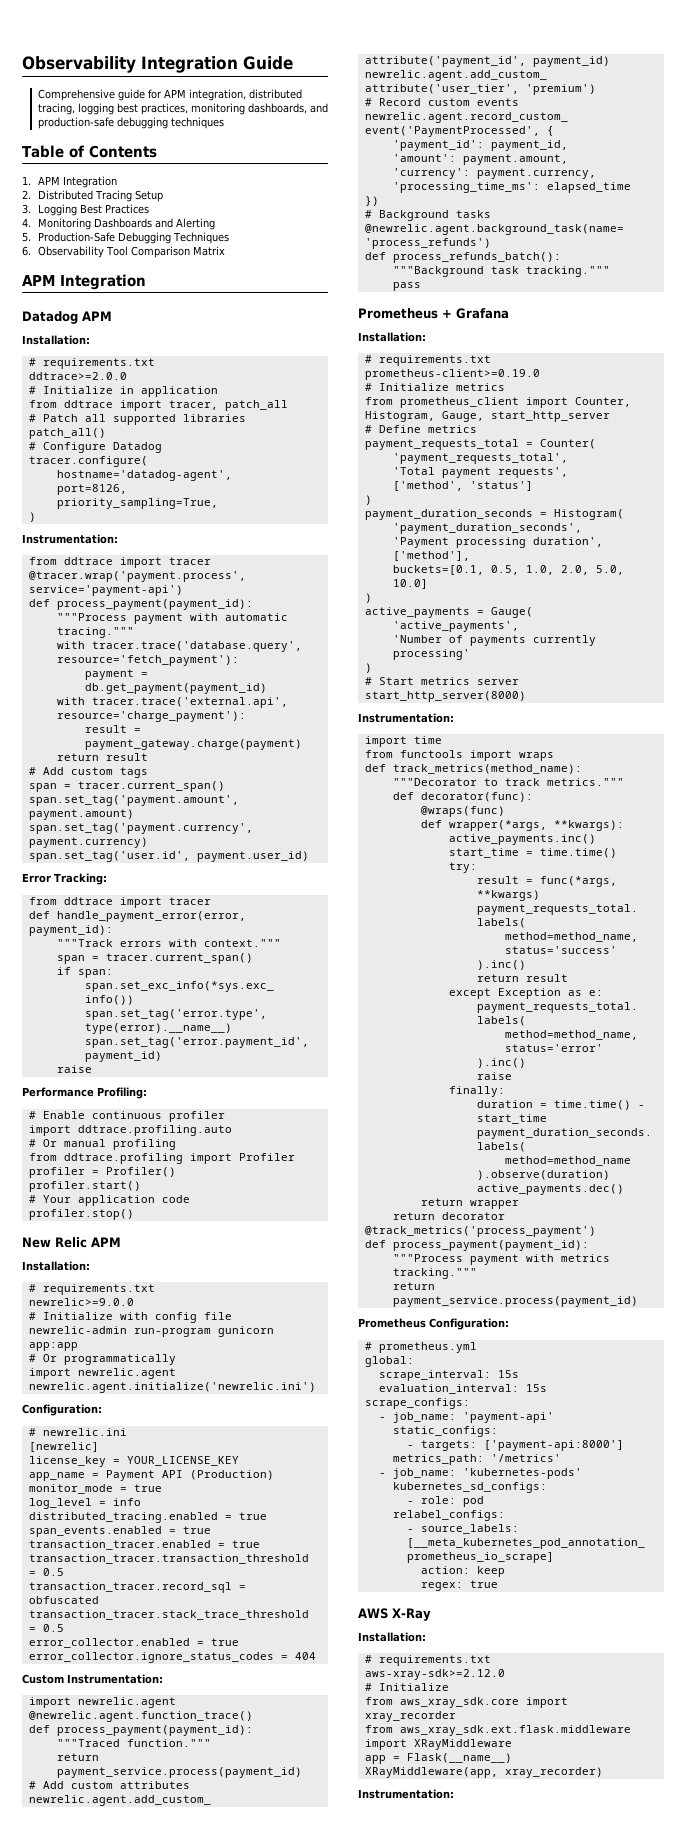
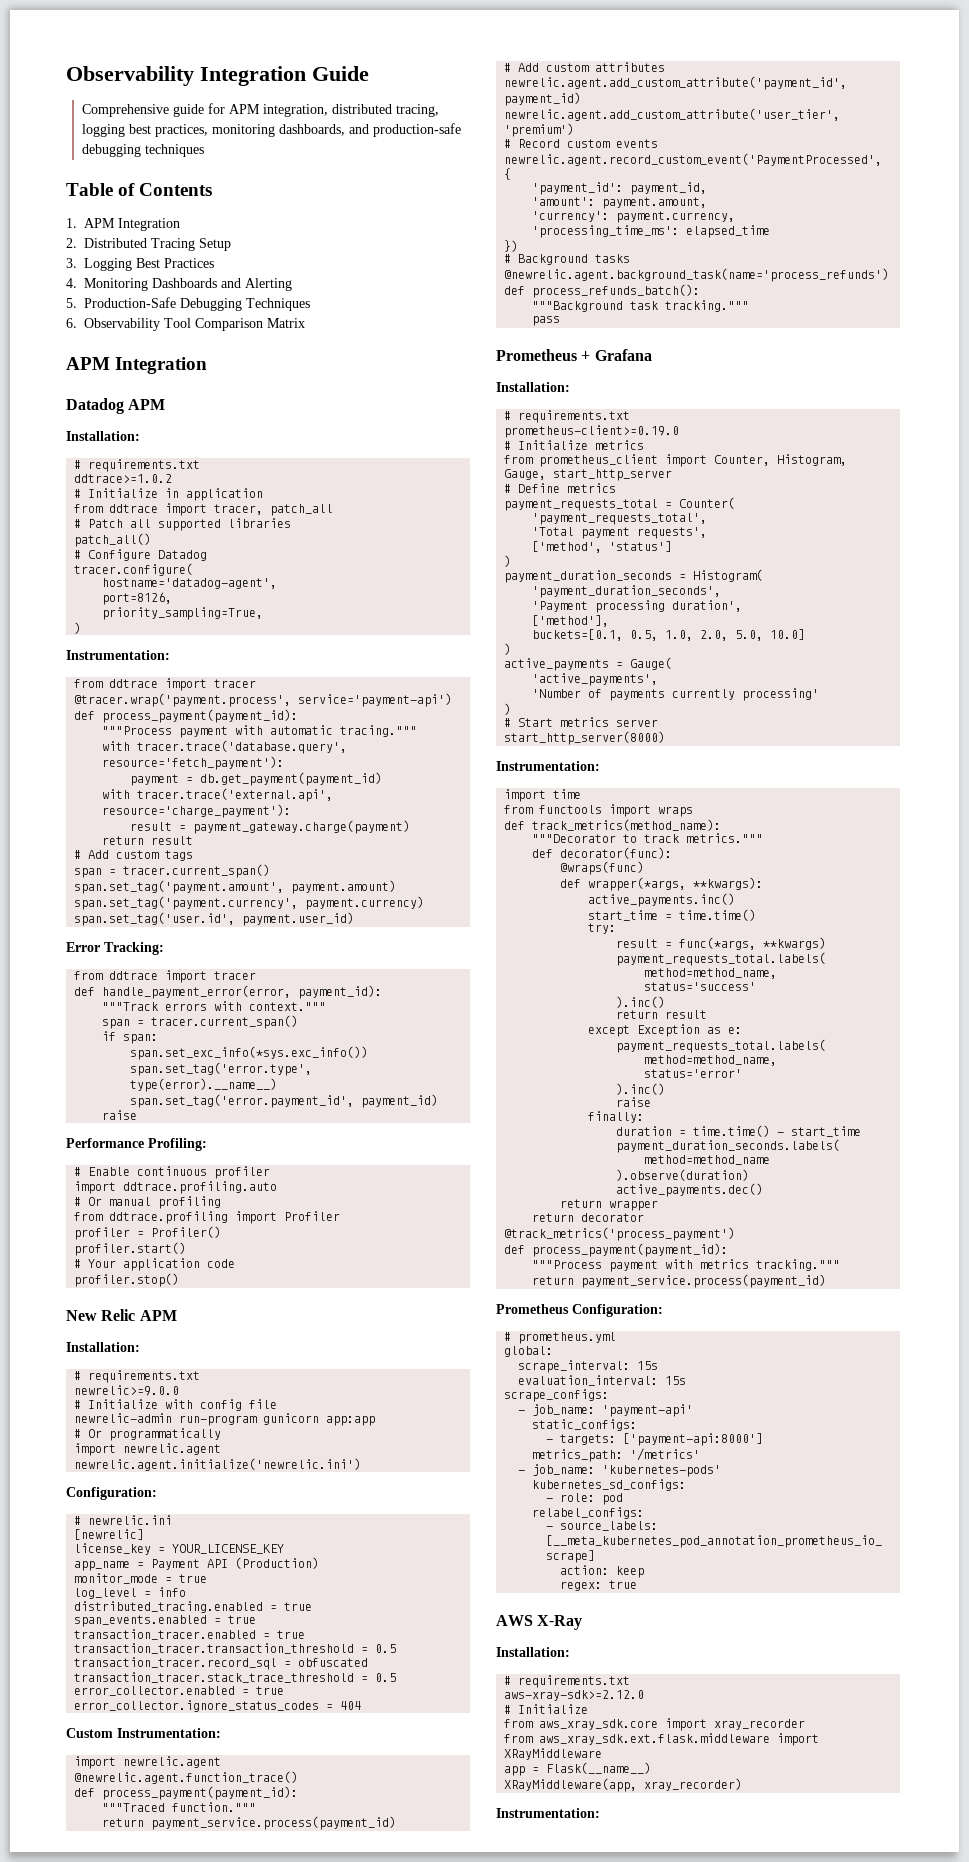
- ddtrace>=2.0.0
+ ddtrace>=1.0.2

